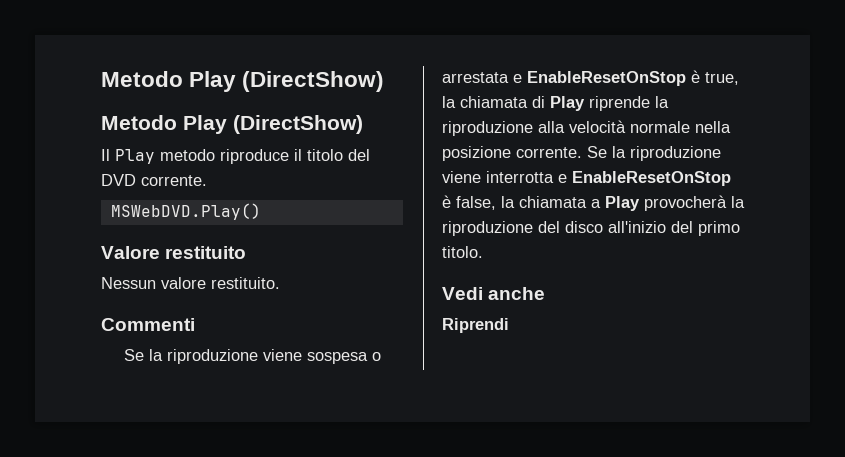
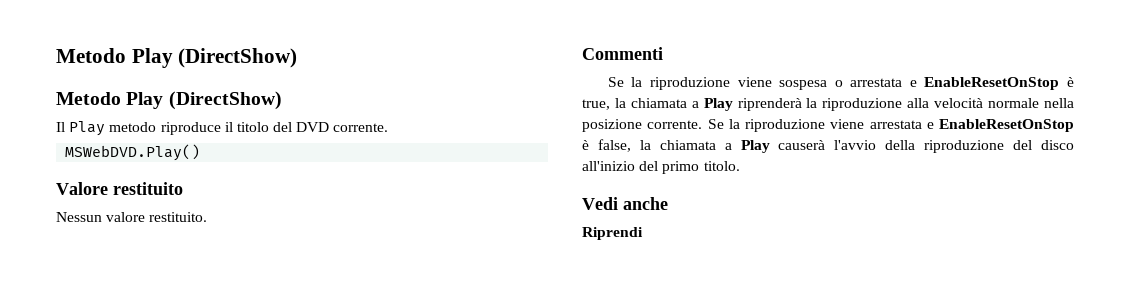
- Se la riproduzione viene sospesa o arrestata e EnableResetOnStop è true, la chiamata di Play riprende la riproduzione alla velocità normale nella posizione corrente.
+ Se la riproduzione viene sospesa o arrestata e EnableResetOnStop è true, la chiamata a Play riprenderà la riproduzione alla velocità normale nella posizione corrente.
- Se la riproduzione viene interrotta e EnableResetOnStop è false, la chiamata a Play provocherà la riproduzione del disco all'inizio del primo titolo.
+ Se la riproduzione viene arrestata e EnableResetOnStop è false, la chiamata a Play causerà l'avvio della riproduzione del disco all'inizio del primo titolo.

